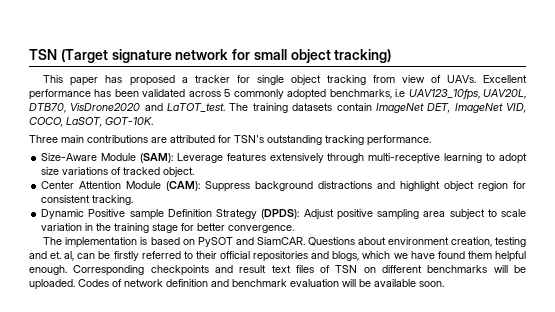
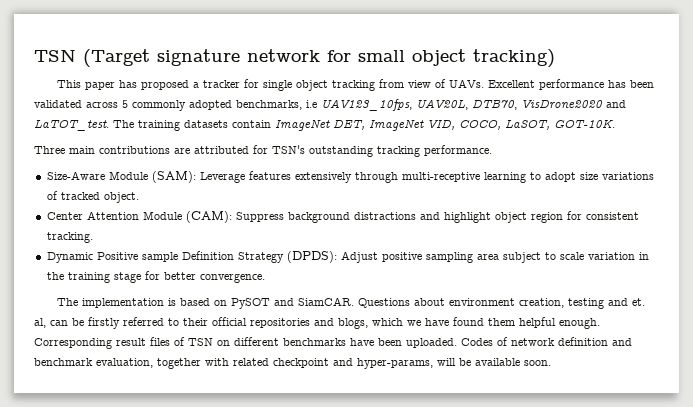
- Corresponding checkpoints and result text files of TSN on different benchmarks will be uploaded.
+ Corresponding result files of TSN on different benchmarks have been uploaded.
- Codes of network definition and benchmark evaluation will be available soon.
+ Codes of network definition and benchmark evaluation, together with related checkpoint and hyper-params, will be available soon.

